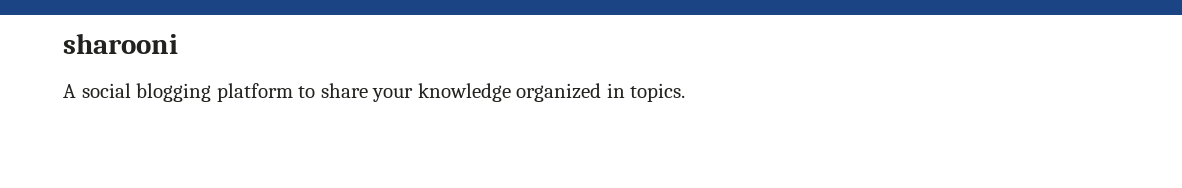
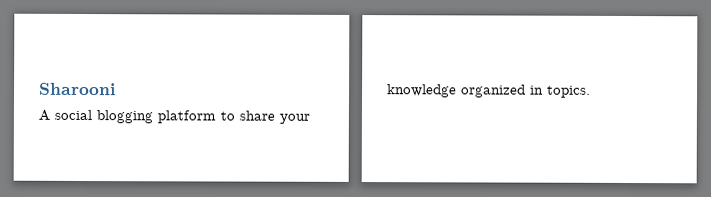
- sharooni
+ Sharooni

